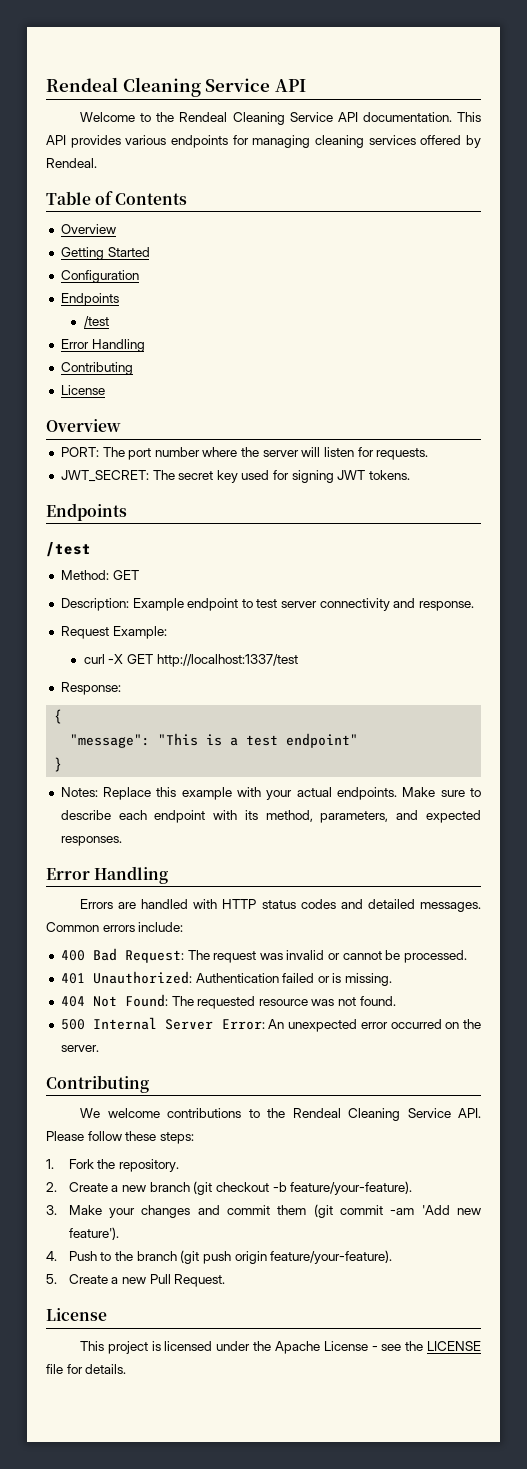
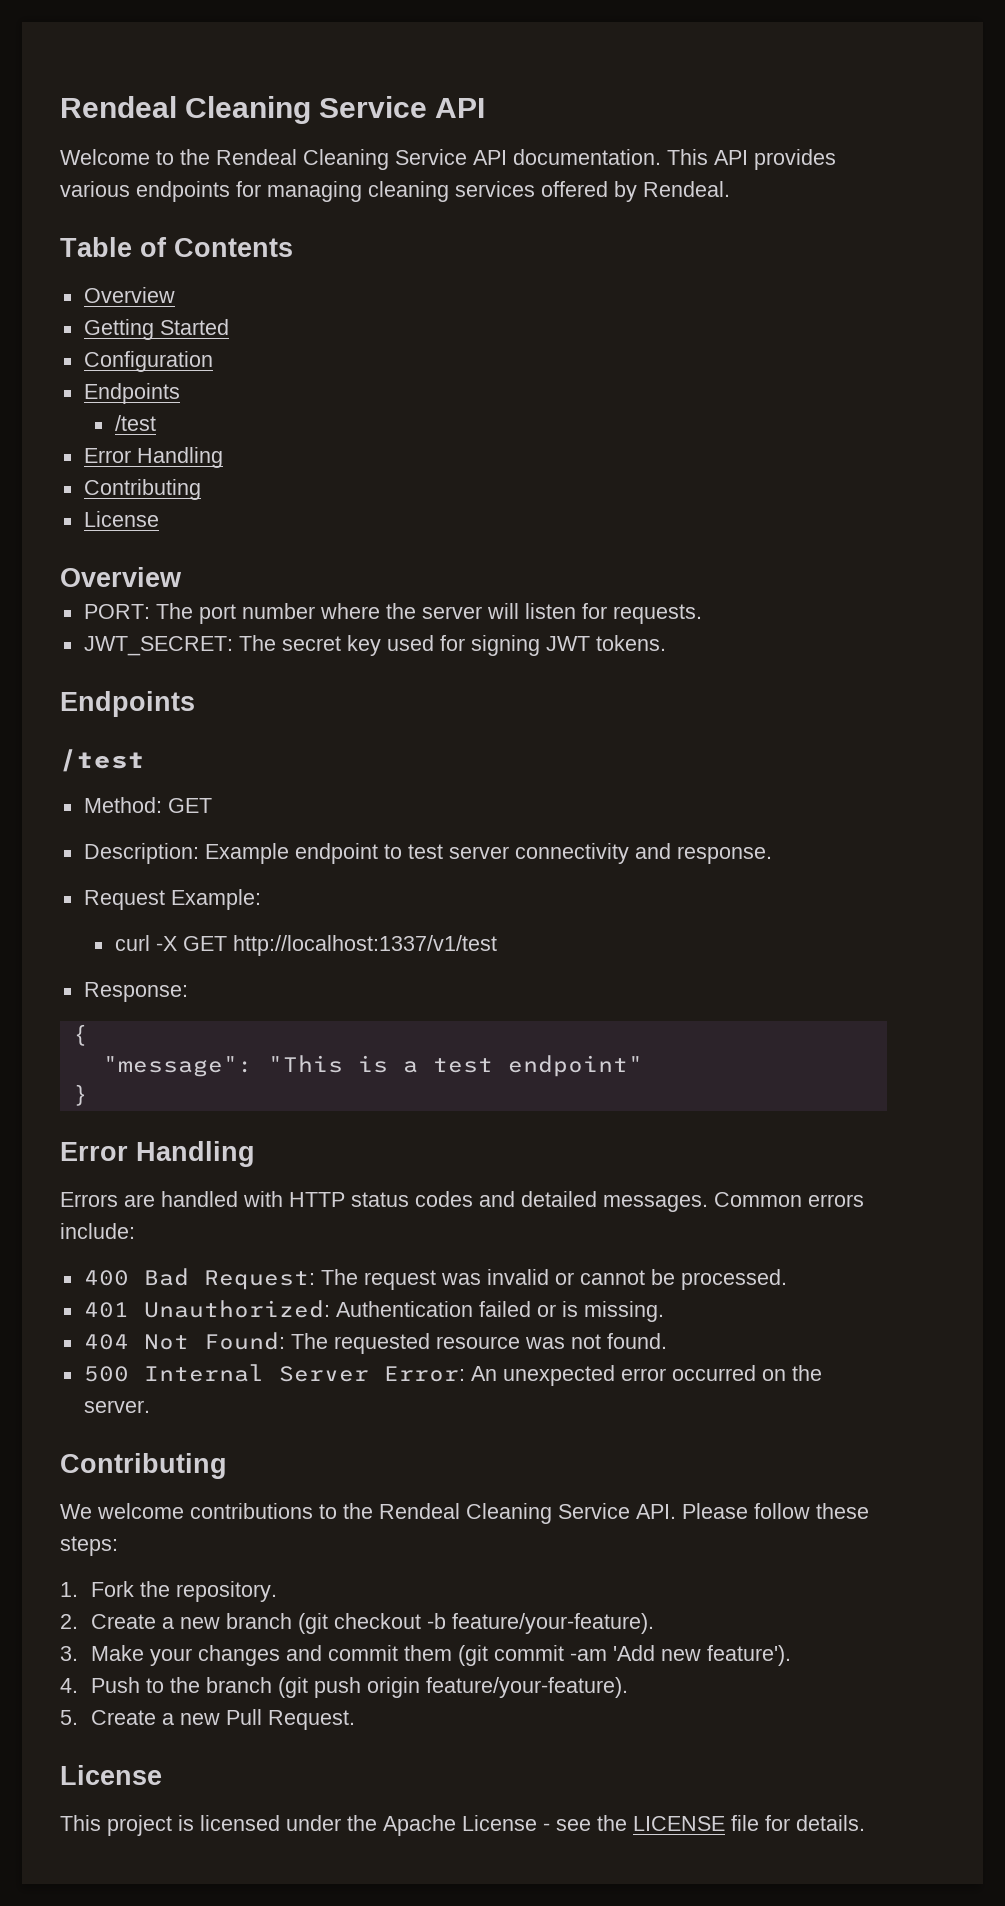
- curl -X GET http://localhost:1337/test
+ curl -X GET http://localhost:1337/v1/test
- Notes: Replace this example with your actual endpoints. Make sure to describe each endpoint with its method, parameters, and expected responses.

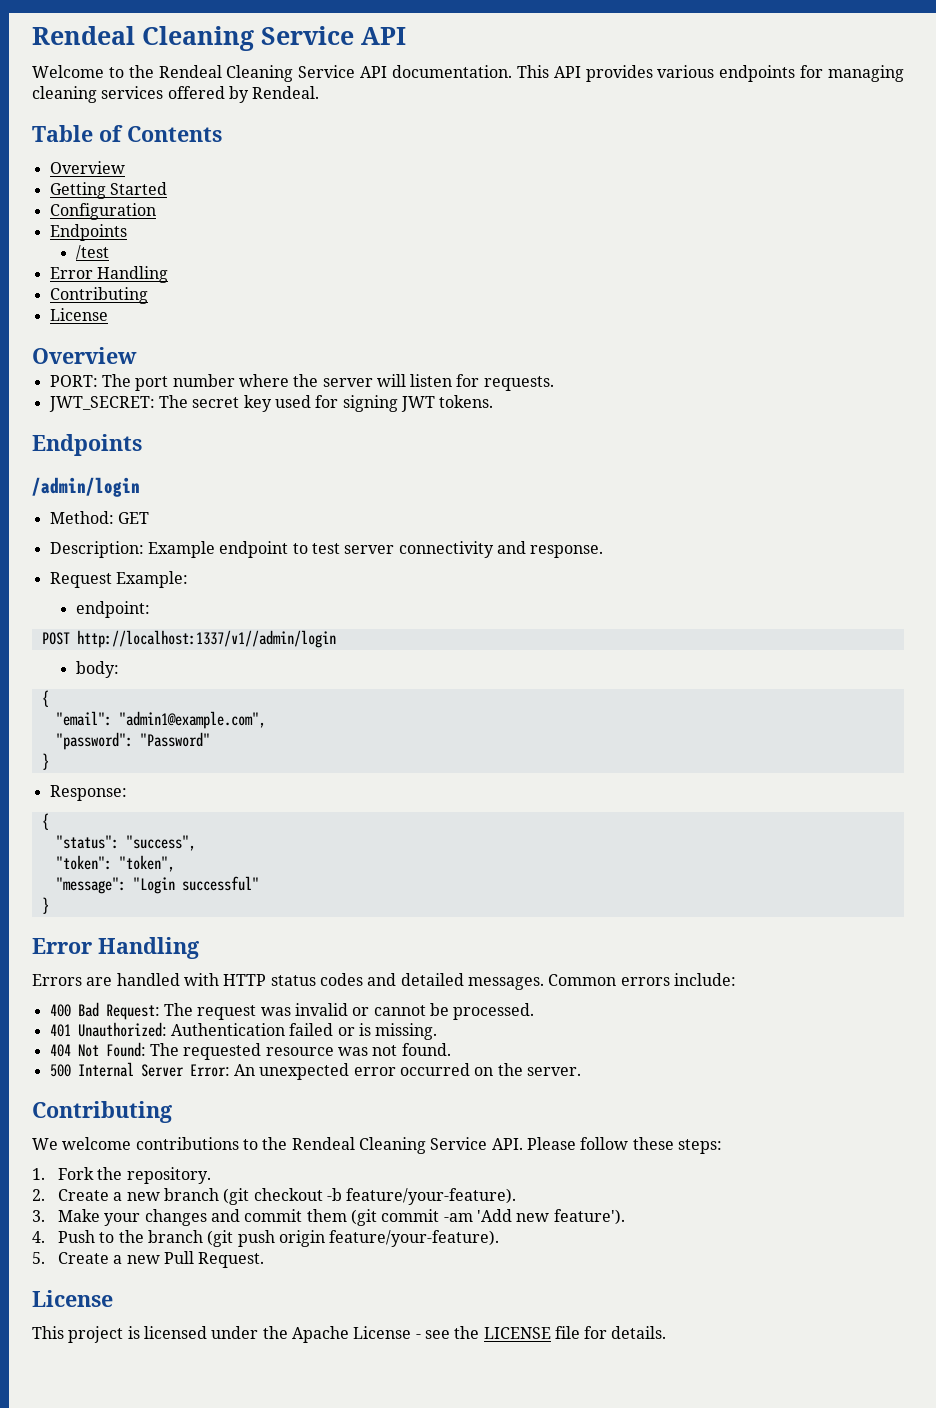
  JWT_SECRET: The secret key used for signing JWT tokens.
  Endpoints
- /test
+ /admin/login
- curl -X GET http://localhost:1337/v1/test
+ endpoint:
+ POST http://localhost:1337/v1//admin/login
+ body:
+ {
+ "email": "admin1@example.com",
+ "password": "Password"
+ }
  Response:
  {
- "message": "This is a test endpoint"
+ "status": "success",
+ "token": "token",
+ "message": "Login successful"

